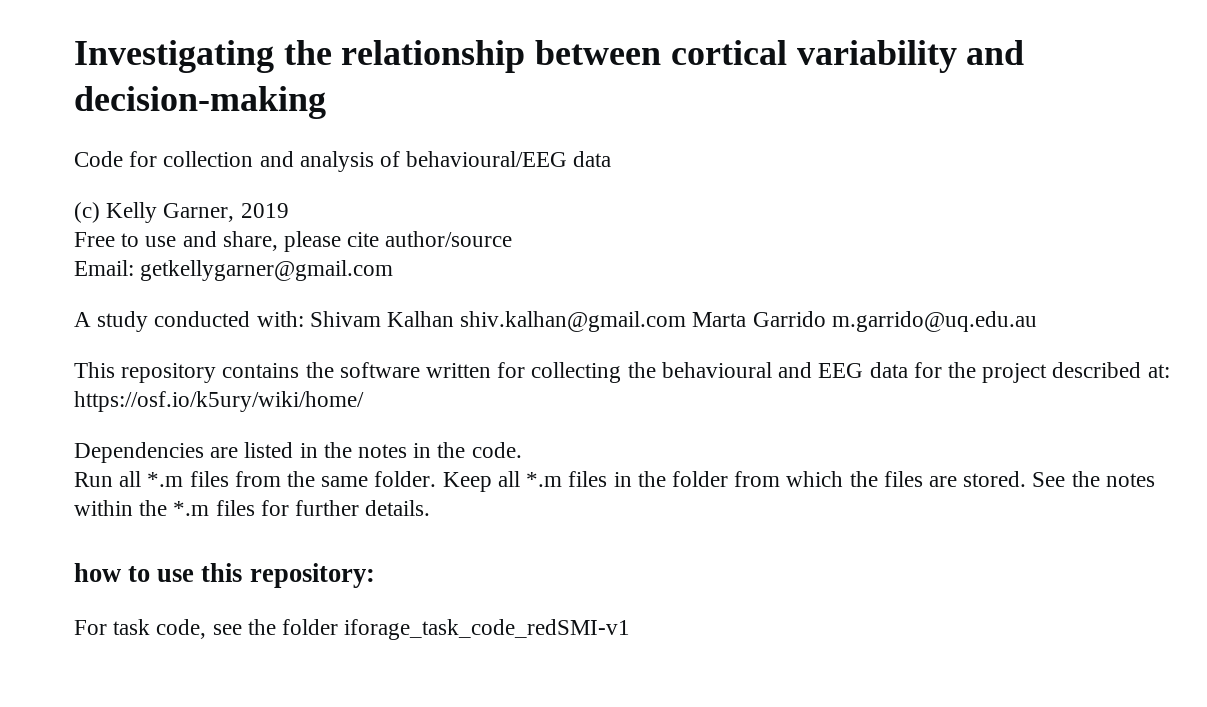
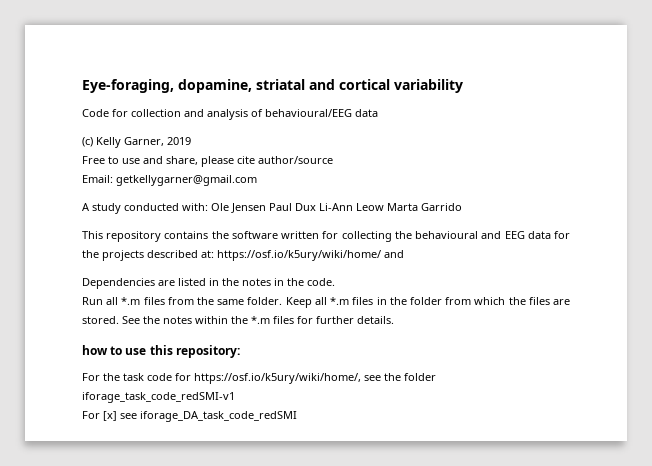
- Investigating the relationship between cortical variability and decision-making
+ Eye-foraging, dopamine, striatal and cortical variability
- A study conducted with: Shivam Kalhan shiv.kalhan@gmail.com Marta Garrido m.garrido@uq.edu.au
+ A study conducted with: Ole Jensen Paul Dux Li-Ann Leow Marta Garrido
- This repository contains the software written for collecting the behavioural and EEG data for the project described at: https://osf.io/k5ury/wiki/home/
+ This repository contains the software written for collecting the behavioural and EEG data for the projects described at: https://osf.io/k5ury/wiki/home/ and
- For task code, see the folder iforage_task_code_redSMI-v1
+ For the task code for https://osf.io/k5ury/wiki/home/, see the folder iforage_task_code_redSMI-v1
+ For [x] see iforage_DA_task_code_redSMI

